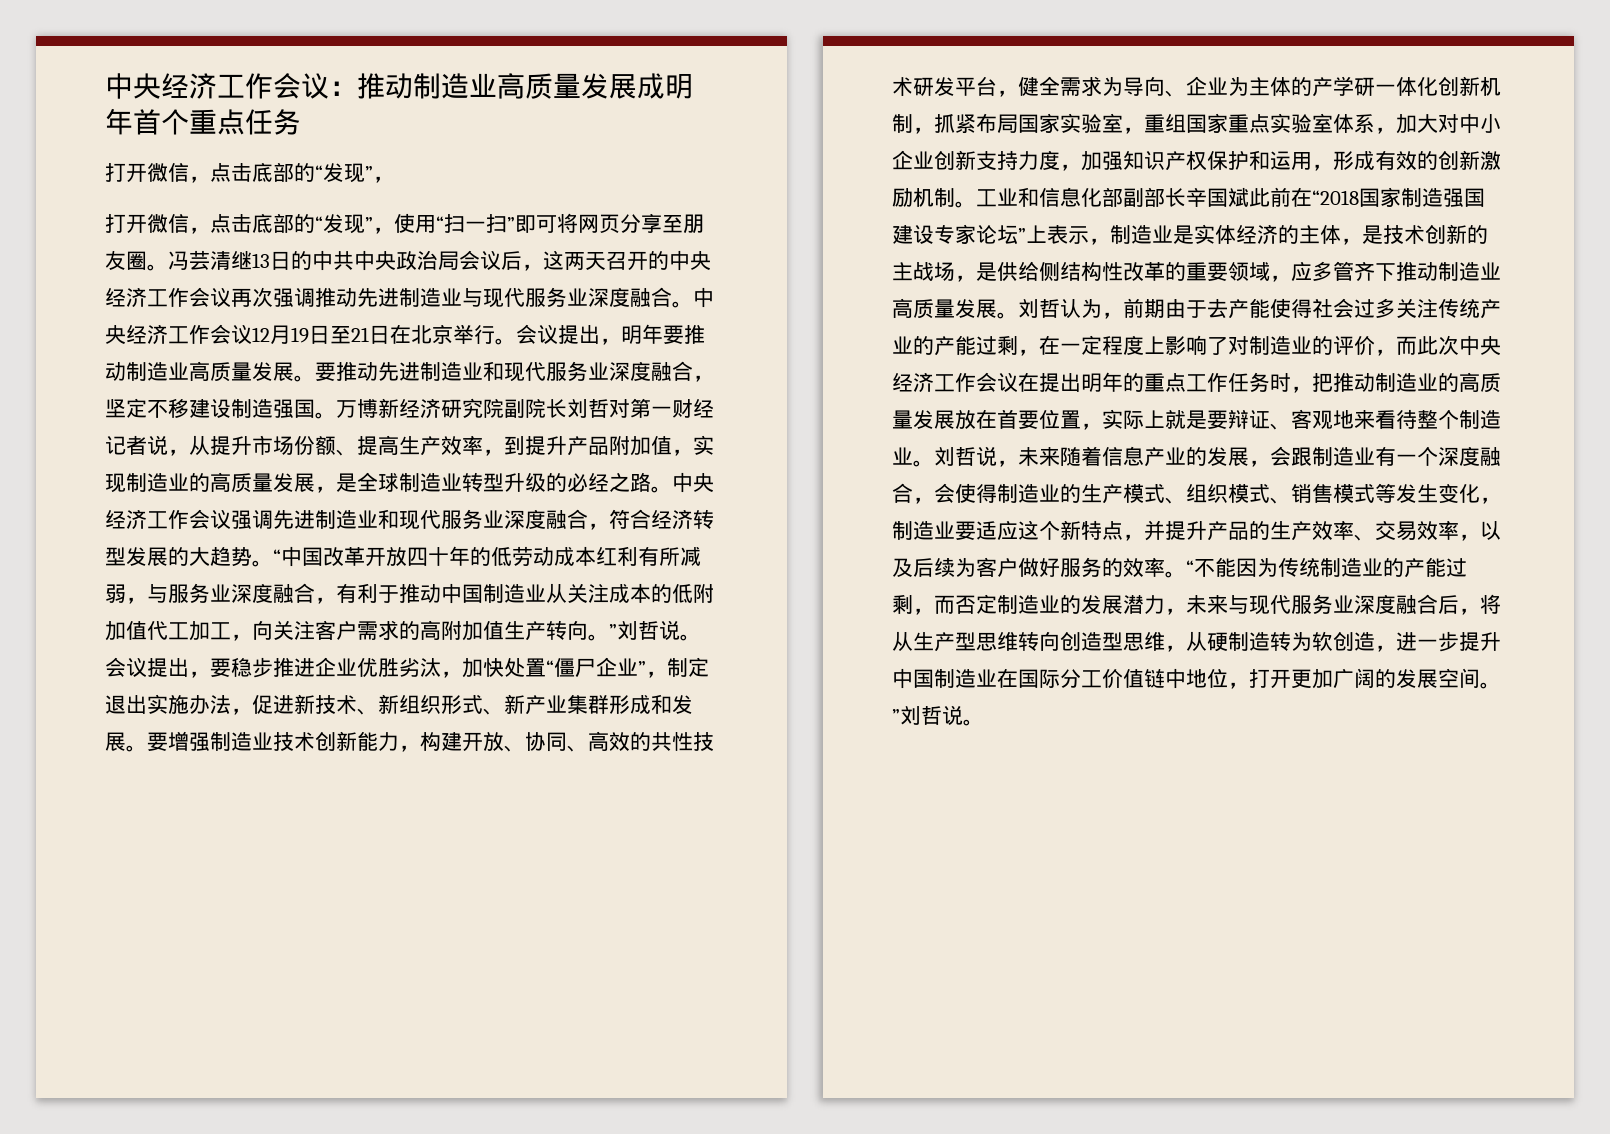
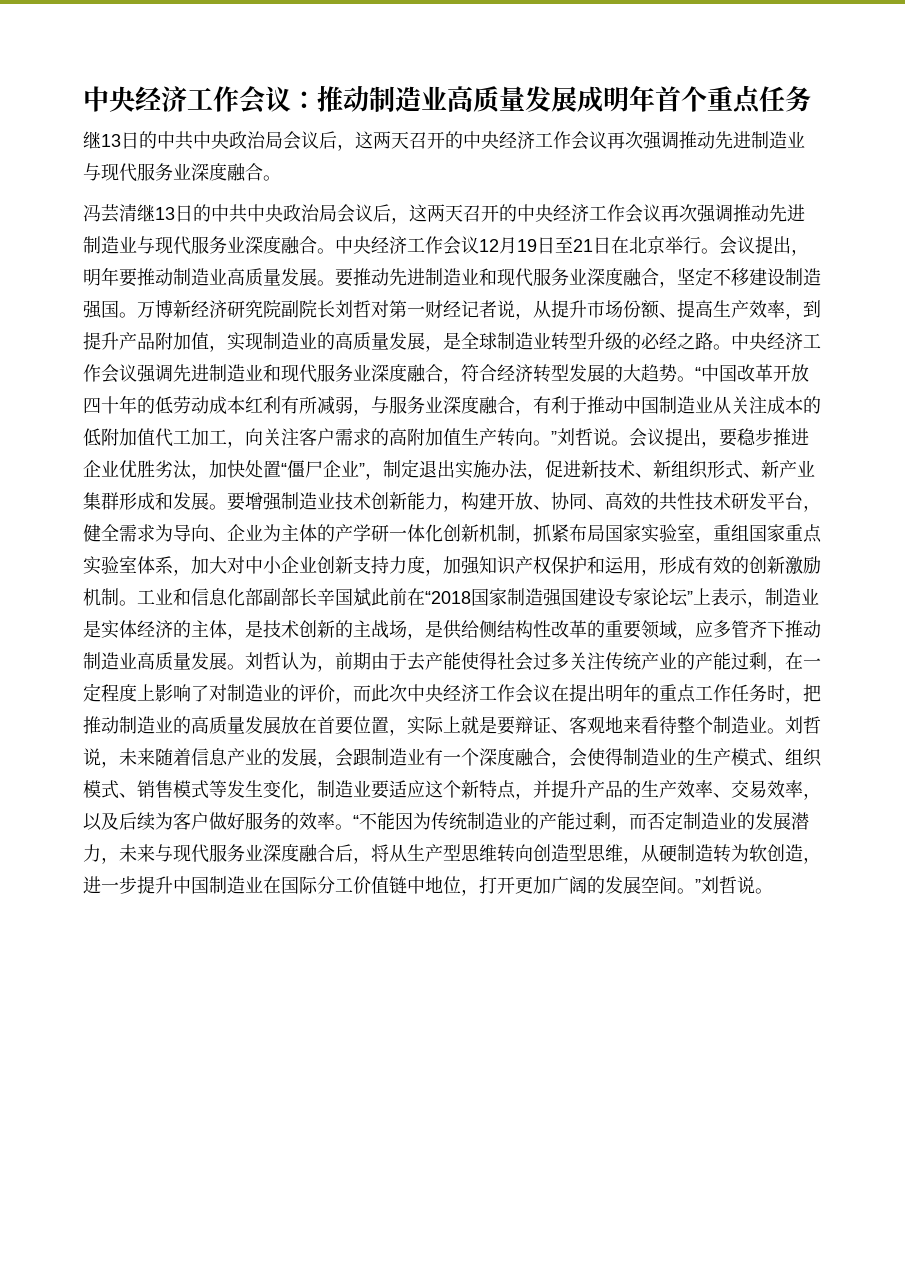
  中央经济工作会议：推动制造业高质量发展成明年首个重点任务
- 打开微信，点击底部的“发现”，
- 打开微信，点击底部的“发现”，使用“扫一扫”即可将网页分享至朋友圈。冯芸清继13日的中共中央政治局会议后，这两天召开的中央经济工作会议再次强调推动先进制造业与现代服务业深度融合。
+ 继13日的中共中央政治局会议后，这两天召开的中央经济工作会议再次强调推动先进制造业与现代服务业深度融合。
+ 冯芸清继13日的中共中央政治局会议后，这两天召开的中央经济工作会议再次强调推动先进制造业与现代服务业深度融合。

